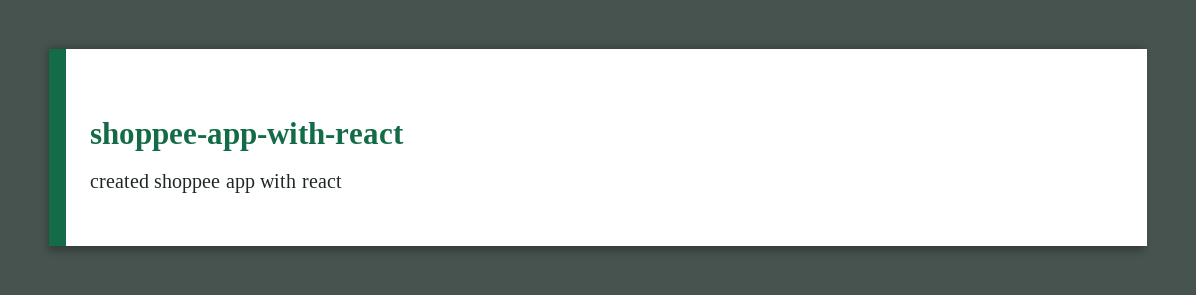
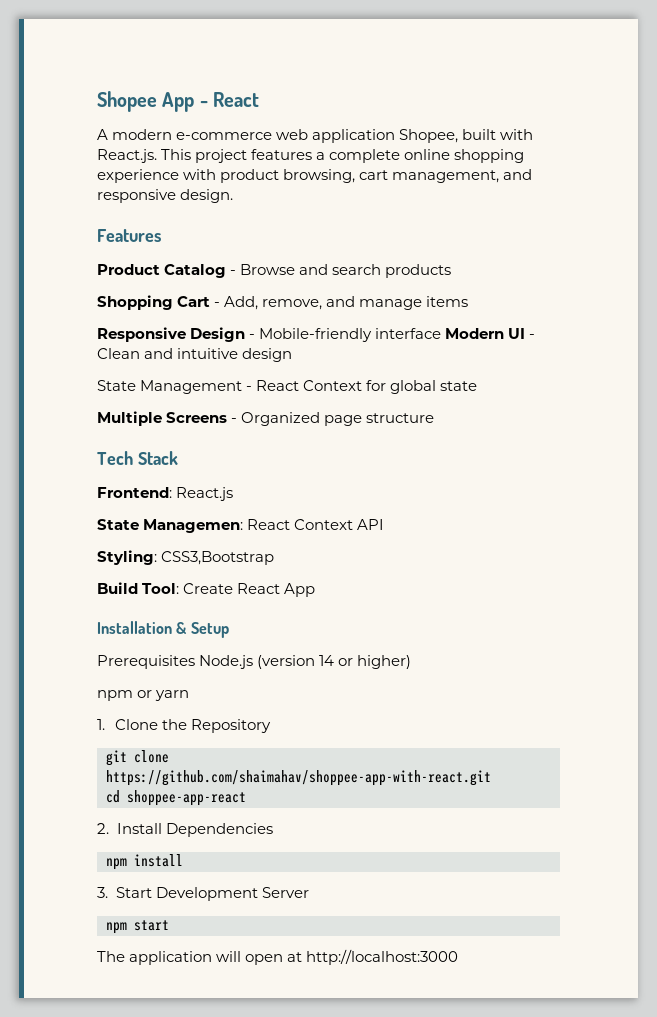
- shoppee-app-with-react
- created shoppee app with react
+ Shopee App - React
+ A modern e-commerce web application Shopee, built with React.js. This project features a complete online shopping experience with product browsing, cart management, and responsive design.
+ Features
+ Product Catalog - Browse and search products
+ Shopping Cart - Add, remove, and manage items
+ Responsive Design - Mobile-friendly interface Modern UI - Clean and intuitive design
+ State Management - React Context for global state
+ Multiple Screens - Organized page structure
+ Tech Stack
+ Frontend: React.js
+ State Managemen: React Context API
+ Styling: CSS3,Bootstrap
+ Build Tool: Create React App
+ Installation & Setup
+ Prerequisites Node.js (version 14 or higher)
+ npm or yarn
+ 1. Clone the Repository
+ git clone https://github.com/shaimahav/shoppee-app-with-react.git
+ cd shoppee-app-react
+ 2. Install Dependencies
+ npm install
+ 3. Start Development Server
+ npm start
+ The application will open at http://localhost:3000

